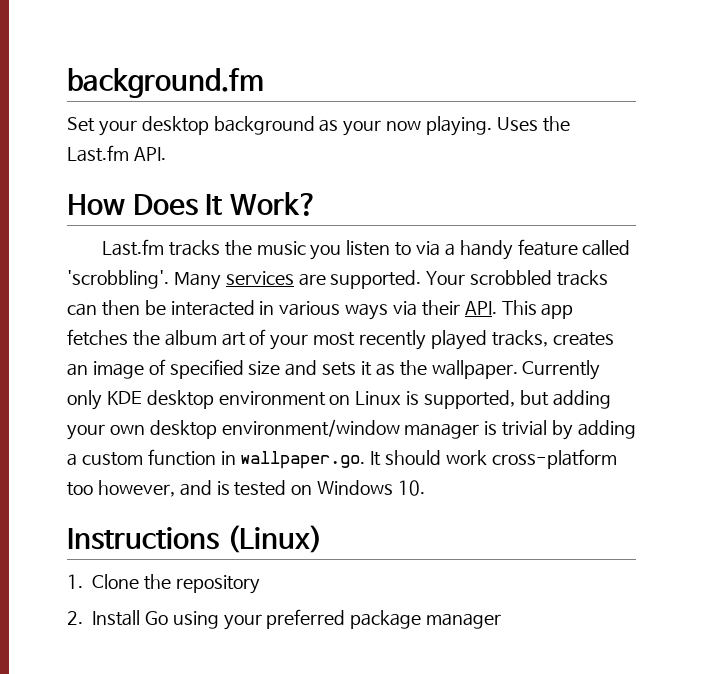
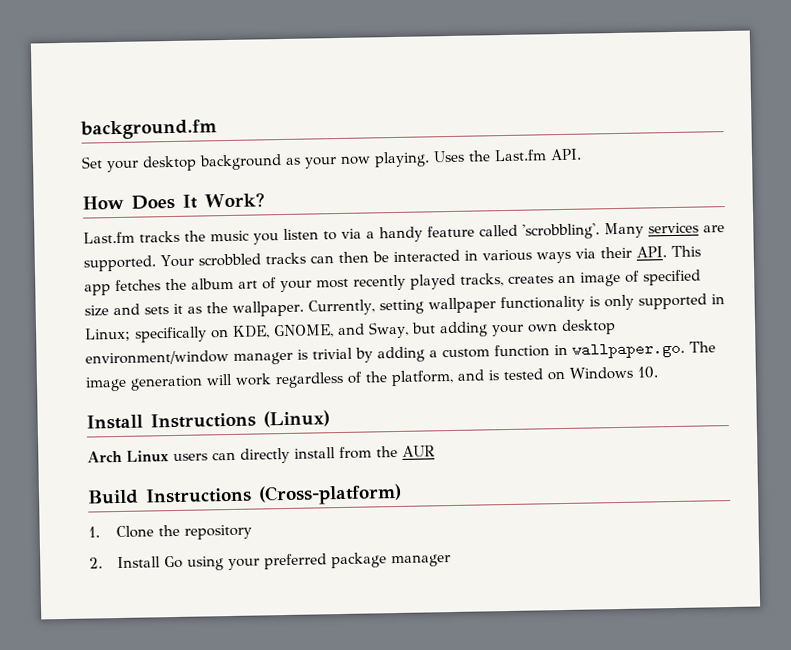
- Currently only KDE desktop environment on Linux is supported, but adding your own desktop environment/window manager is trivial by adding a custom function in wallpaper.go. It should work cross-platform too however, and is tested on Windows 10.
+ Currently, setting wallpaper functionality is only supported in Linux; specifically on KDE, GNOME, and Sway, but adding your own desktop environment/window manager is trivial by adding a custom function in wallpaper.go. The image generation will work regardless of the platform, and is tested on Windows 10.
- Instructions (Linux)
+ Install Instructions (Linux)
+ Arch Linux users can directly install from the AUR
+ Build Instructions (Cross-platform)

